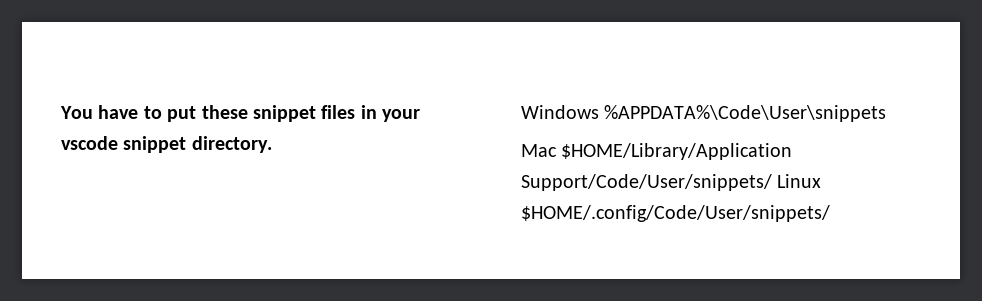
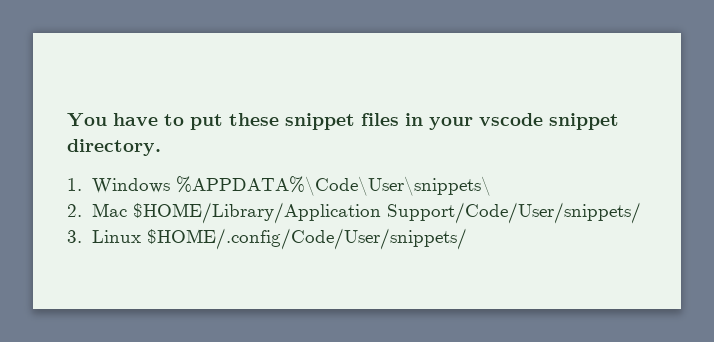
- Windows %APPDATA%\Code\User\snippets
- Mac $HOME/Library/Application Support/Code/User/snippets/ Linux $HOME/.config/Code/User/snippets/
+ 1. Windows %APPDATA%\Code\User\snippets\
+ 2. Mac $HOME/Library/Application Support/Code/User/snippets/
+ 3. Linux $HOME/.config/Code/User/snippets/

